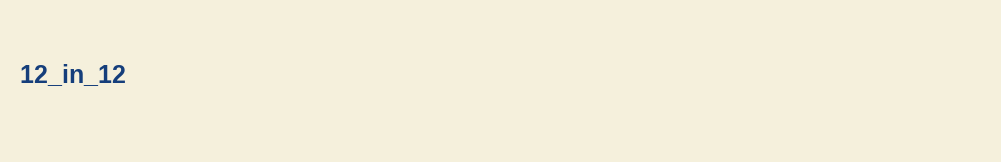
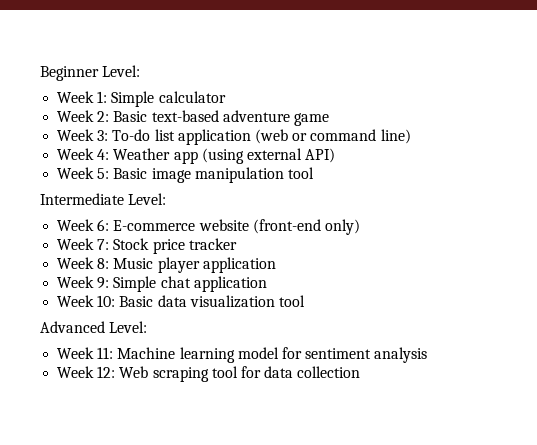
- 12_in_12
+ Beginner Level:
+ Week 1: Simple calculator
+ Week 2: Basic text-based adventure game
+ Week 3: To-do list application (web or command line)
+ Week 4: Weather app (using external API)
+ Week 5: Basic image manipulation tool
+ Intermediate Level:
+ Week 6: E-commerce website (front-end only)
+ Week 7: Stock price tracker
+ Week 8: Music player application
+ Week 9: Simple chat application
+ Week 10: Basic data visualization tool
+ Advanced Level:
+ Week 11: Machine learning model for sentiment analysis
+ Week 12: Web scraping tool for data collection

